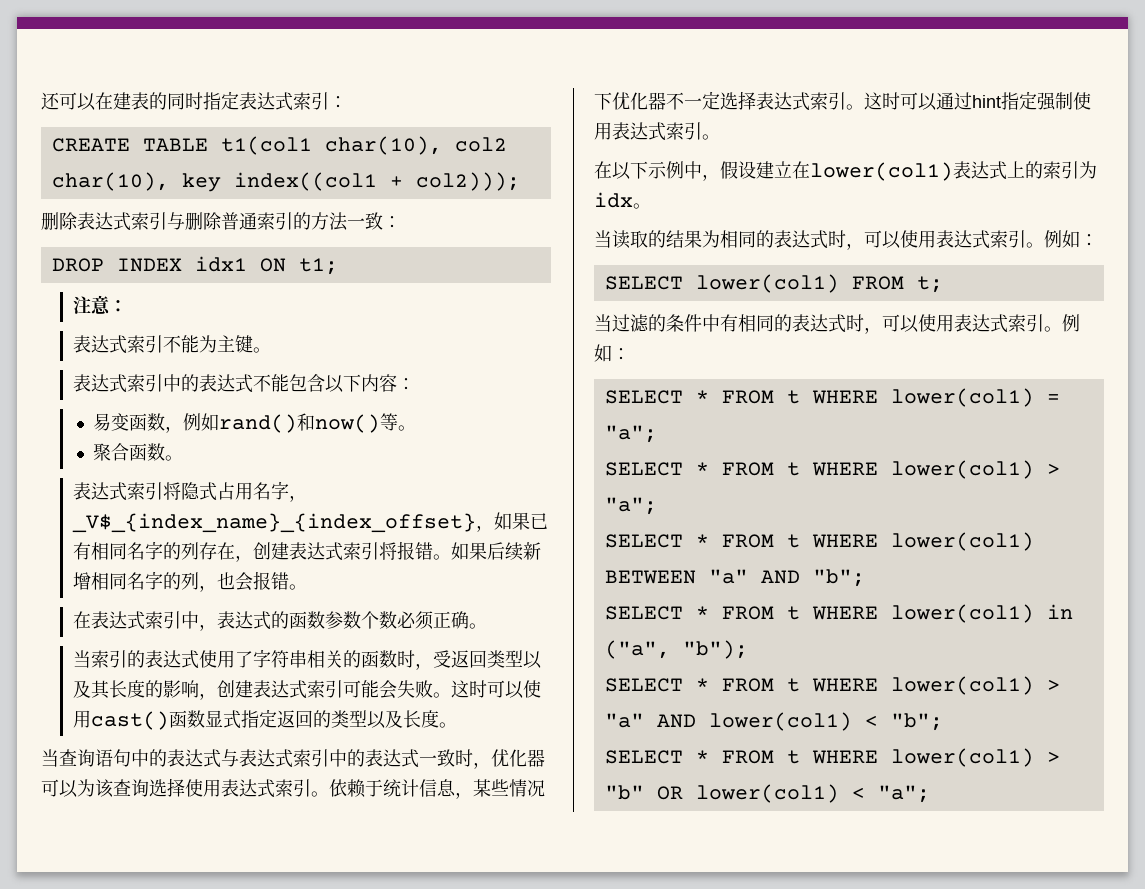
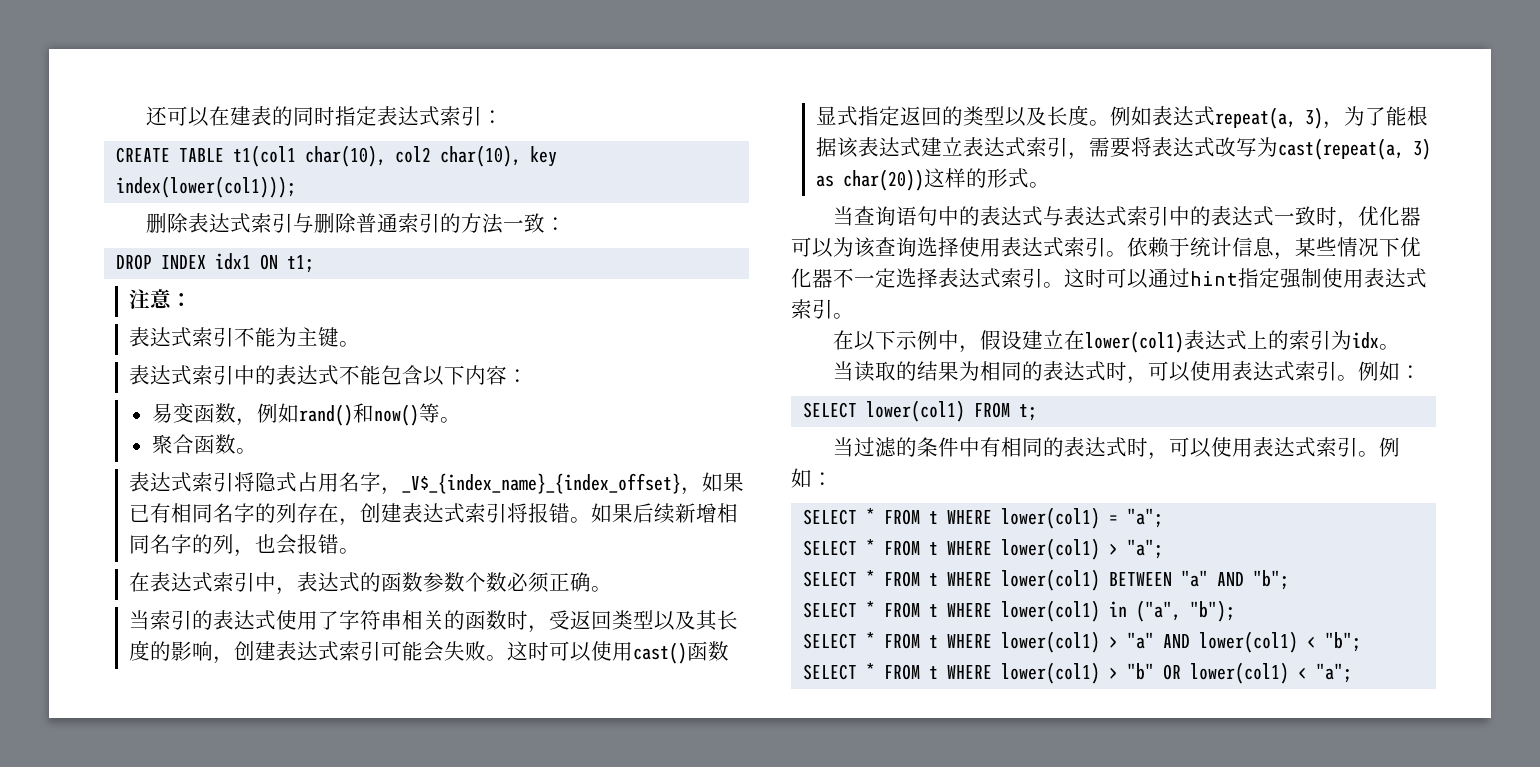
- CREATE TABLE t1(col1 char(10), col2 char(10), key index((col1 + col2)));
+ CREATE TABLE t1(col1 char(10), col2 char(10), key index(lower(col1)));
+ 例如表达式repeat(a, 3)，为了能根据该表达式建立表达式索引，需要将表达式改写为cast(repeat(a, 3) as char(20))这样的形式。

